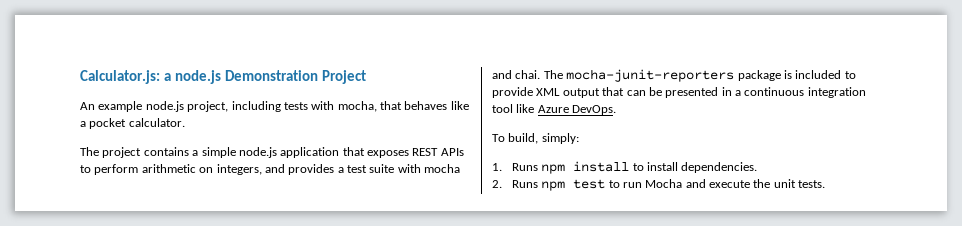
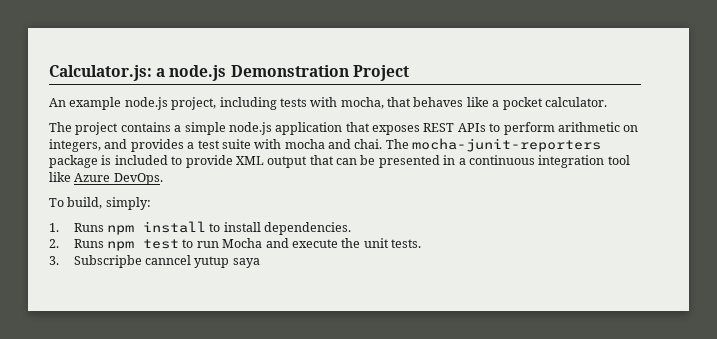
+ 3. Subscripbe canncel yutup saya

